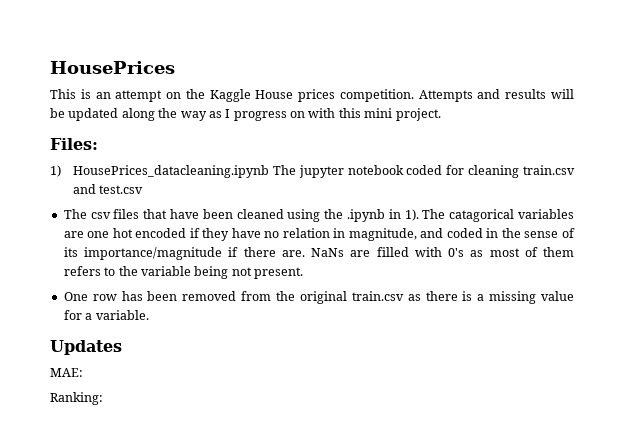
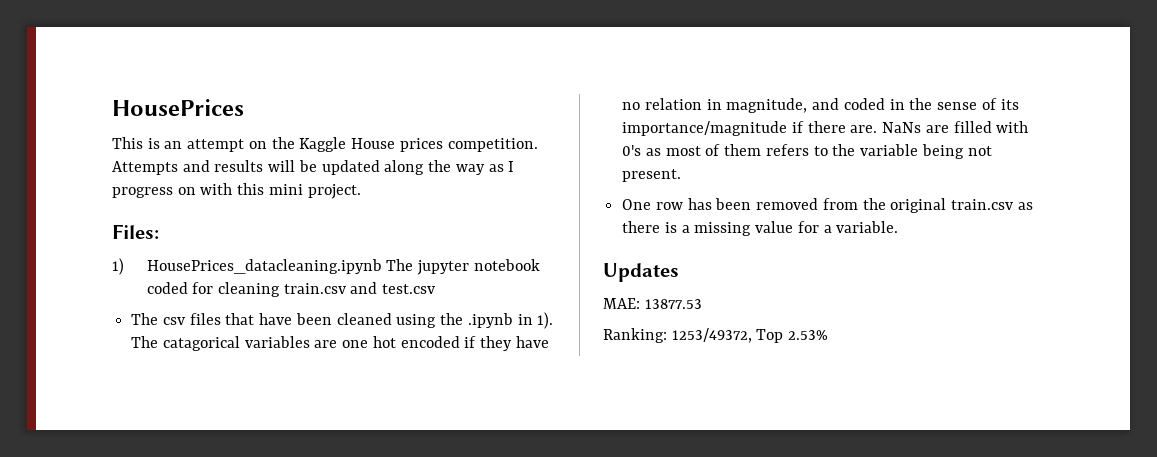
- MAE:
+ MAE: 13877.53
- Ranking:
+ Ranking: 1253/49372, Top 2.53%

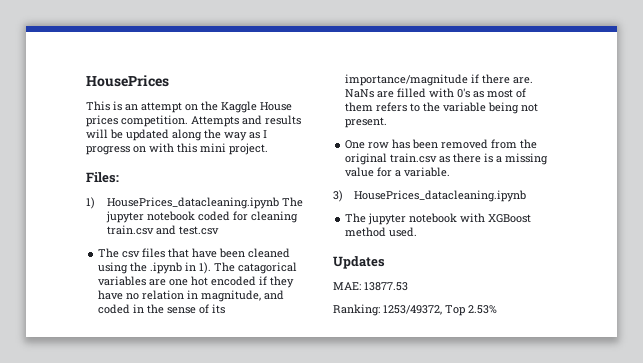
+ 3) HousePrices_datacleaning.ipynb
+ The jupyter notebook with XGBoost method used.

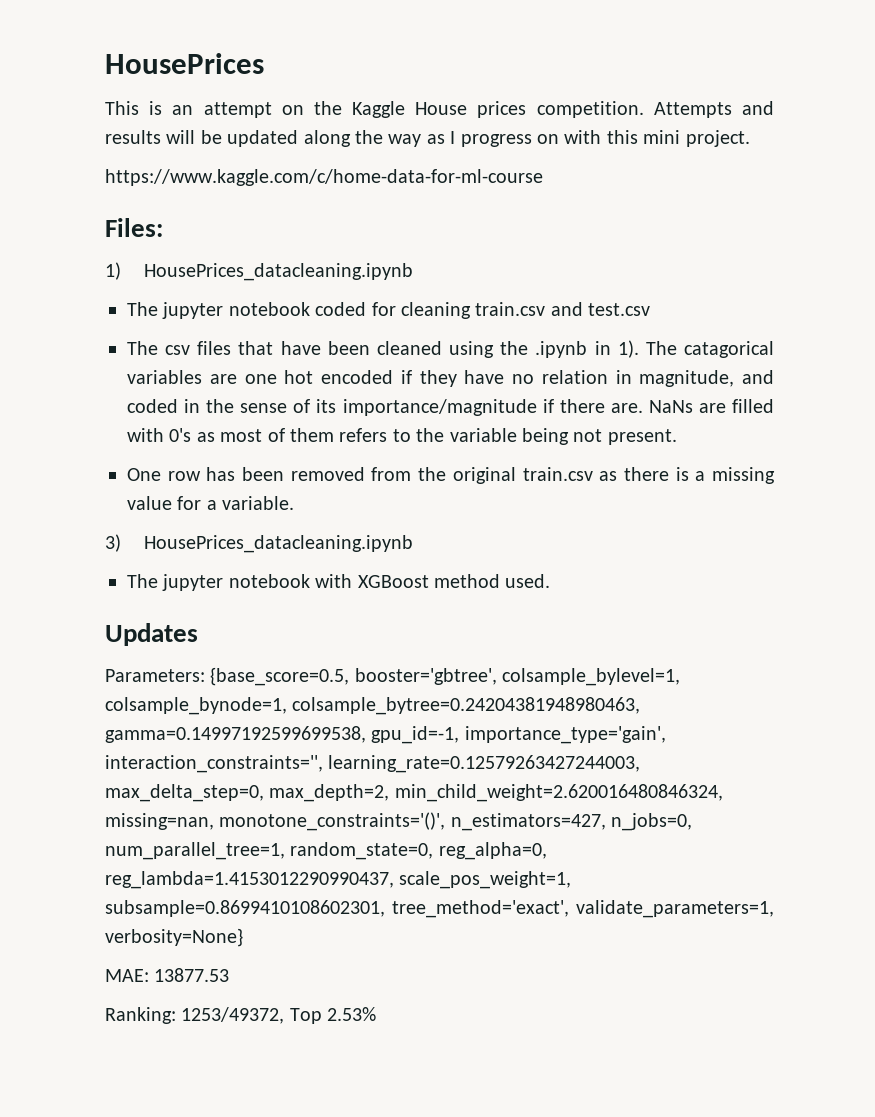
+ https://www.kaggle.com/c/home-data-for-ml-course
- 1) HousePrices_datacleaning.ipynb The jupyter notebook coded for cleaning train.csv and test.csv
+ 1) HousePrices_datacleaning.ipynb
+ The jupyter notebook coded for cleaning train.csv and test.csv
+ Parameters: {base_score=0.5, booster='gbtree', colsample_bylevel=1, colsample_bynode=1, colsample_bytree=0.24204381948980463, gamma=0.14997192599699538, gpu_id=-1, importance_type='gain', interaction_constraints='', learning_rate=0.12579263427244003, max_delta_step=0, max_depth=2, min_child_weight=2.620016480846324, missing=nan, monotone_constraints='()', n_estimators=427, n_jobs=0, num_parallel_tree=1, random_state=0, reg_alpha=0, reg_lambda=1.4153012290990437, scale_pos_weight=1, subsample=0.8699410108602301, tree_method='exact', validate_parameters=1, verbosity=None}

